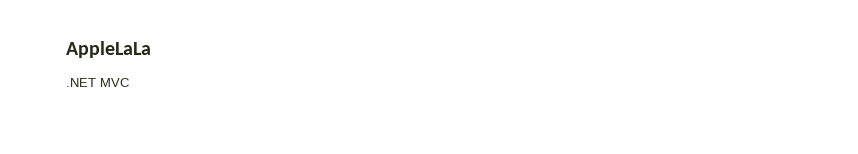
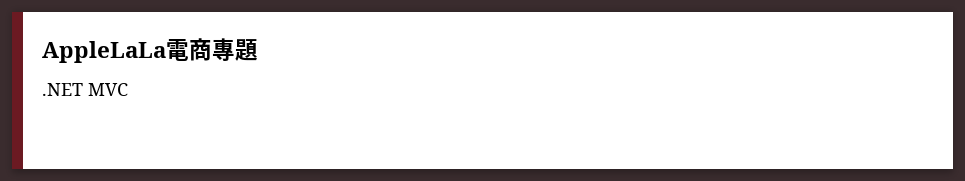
- AppleLaLa
+ AppleLaLa電商專題

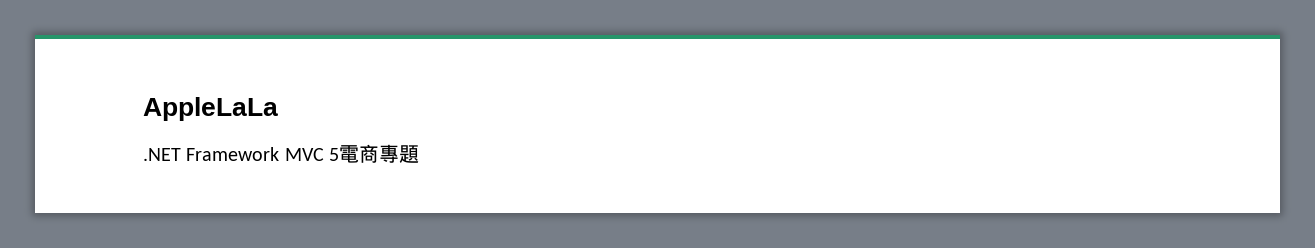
- AppleLaLa電商專題
+ AppleLaLa
+ .NET Framework MVC 5電商專題
- .NET MVC

